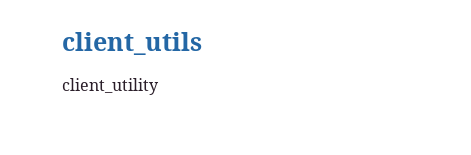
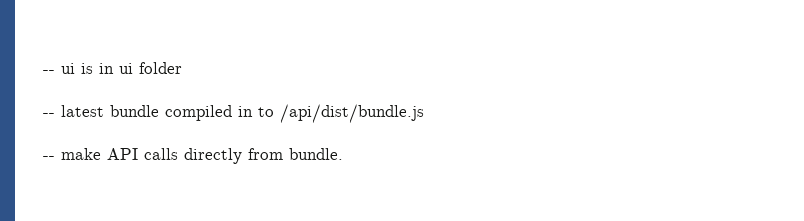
- client_utils
- client_utility
+ -- ui is in ui folder
+ -- latest bundle compiled in to /api/dist/bundle.js
+ -- make API calls directly from bundle.

